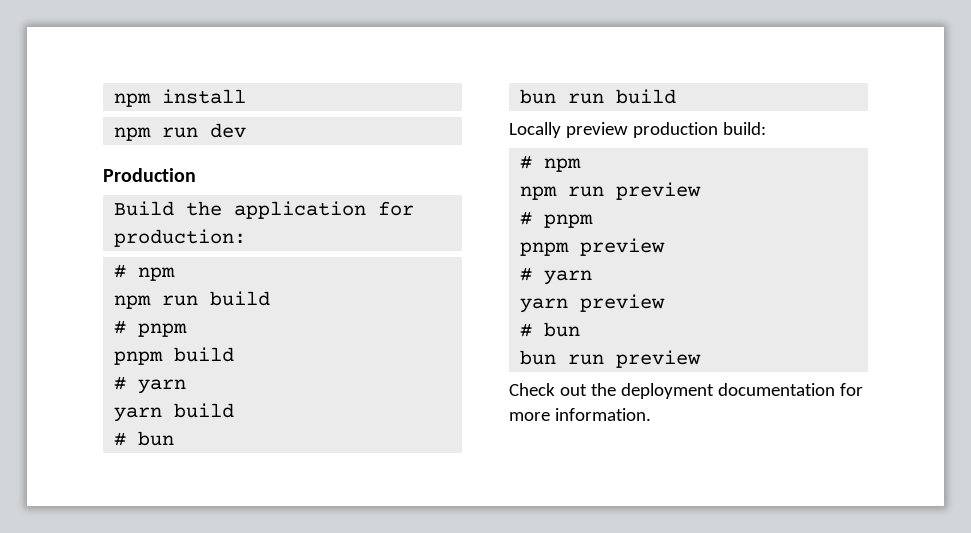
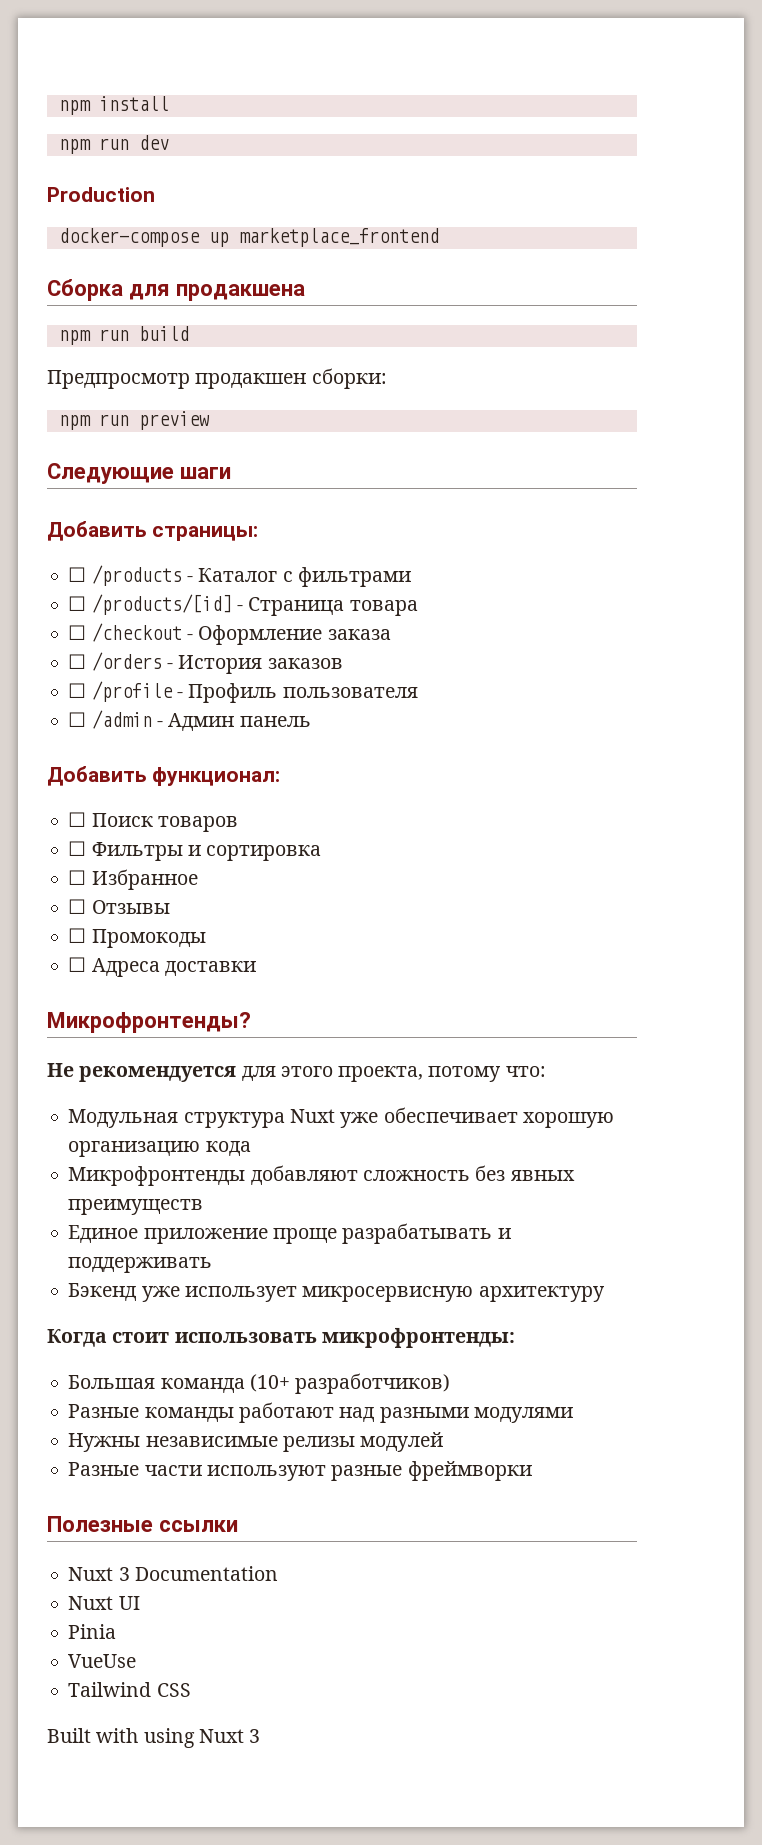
- Build the application for production:
- # npm
+ docker-compose up marketplace_frontend
+ Сборка для продакшена
  npm run build
- # pnpm
- pnpm build
- # yarn
- yarn build
- # bun
- bun run build
- Locally preview production build:
- # npm
+ Предпросмотр продакшен сборки:
  npm run preview
- # pnpm
- pnpm preview
- # yarn
- yarn preview
- # bun
- bun run preview
- Check out the deployment documentation for more information.
+ Следующие шаги
+ Добавить страницы:
+ ☐ /products - Каталог с фильтрами
+ ☐ /products/[id] - Страница товара
+ ☐ /checkout - Оформление заказа
+ ☐ /orders - История заказов
+ ☐ /profile - Профиль пользователя
+ ☐ /admin - Админ панель
+ Добавить функционал:
+ ☐ Поиск товаров
+ ☐ Фильтры и сортировка
+ ☐ Избранное
+ ☐ Отзывы
+ ☐ Промокоды
+ ☐ Адреса доставки
+ Микрофронтенды?
+ Не рекомендуется для этого проекта, потому что:
+ Модульная структура Nuxt уже обеспечивает хорошую организацию кода
+ Микрофронтенды добавляют сложность без явных преимуществ
+ Единое приложение проще разрабатывать и поддерживать
+ Бэкенд уже использует микросервисную архитектуру
+ Когда стоит использовать микрофронтенды:
+ Большая команда (10+ разработчиков)
+ Разные команды работают над разными модулями
+ Нужны независимые релизы модулей
+ Разные части используют разные фреймворки
+ Полезные ссылки
+ Nuxt 3 Documentation
+ Nuxt UI
+ Pinia
+ VueUse
+ Tailwind CSS
+ Built with using Nuxt 3

